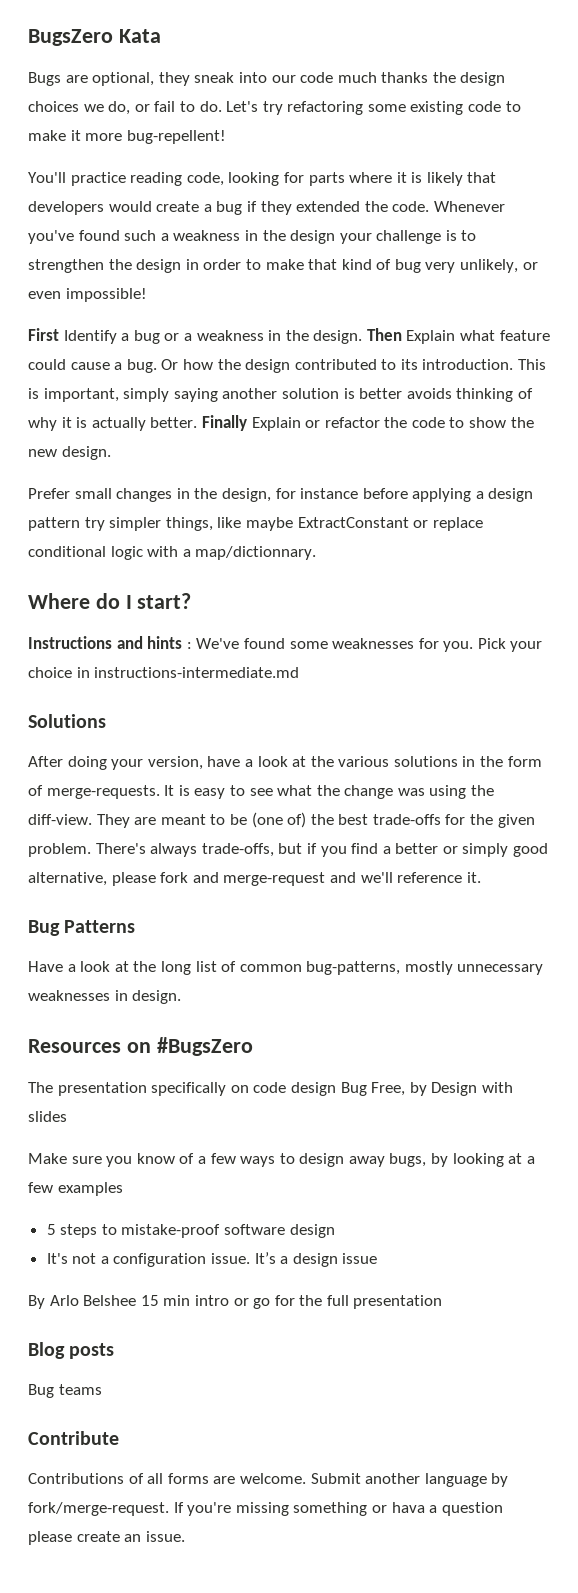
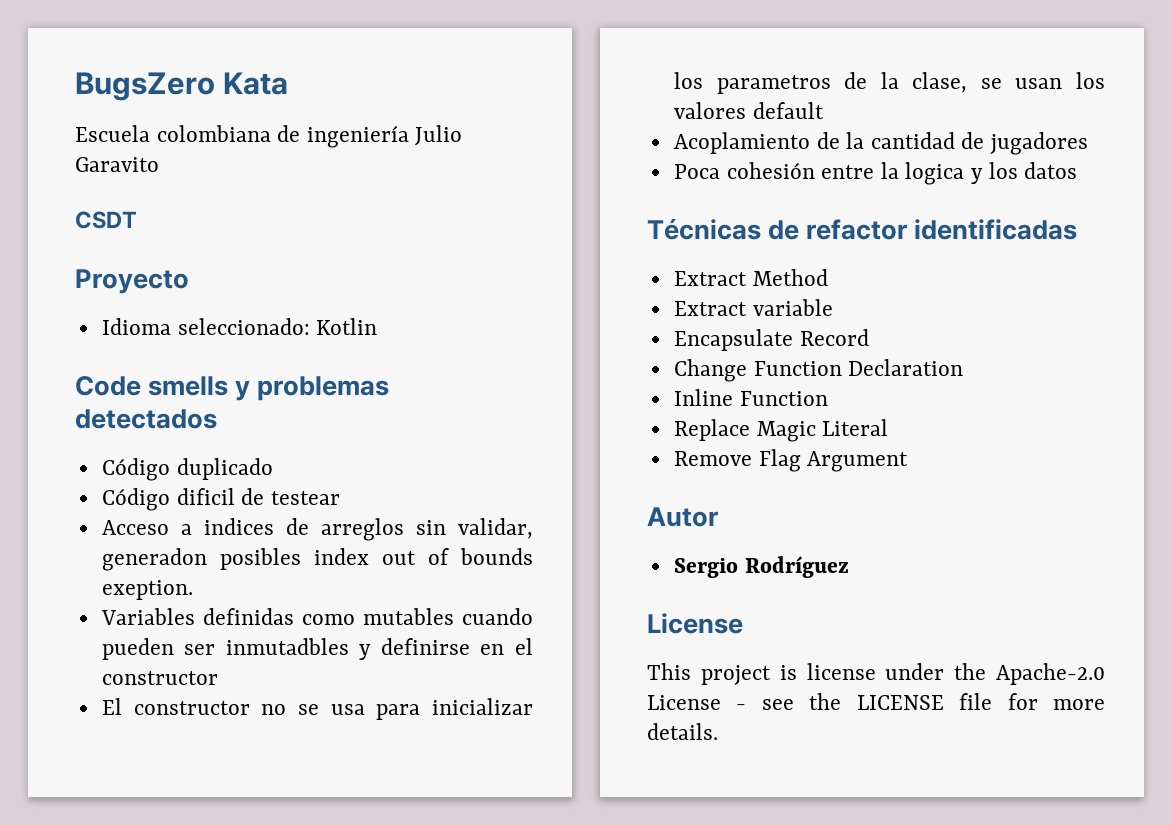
- Bugs are optional, they sneak into our code much thanks the design choices we do, or fail to do. Let's try refactoring some existing code to make it more bug-repellent!
- You'll practice reading code, looking for parts where it is likely that developers would create a bug if they extended the code. Whenever you've found such a weakness in the design your challenge is to strengthen the design in order to make that kind of bug very unlikely, or even impossible!
- First Identify a bug or a weakness in the design. Then Explain what feature could cause a bug. Or how the design contributed to its introduction. This is important, simply saying another solution is better avoids thinking of why it is actually better. Finally Explain or refactor the code to show the new design.
- Prefer small changes in the design, for instance before applying a design pattern try simpler things, like maybe ExtractConstant or replace conditional logic with a map/dictionnary.
- Where do I start?
- Instructions and hints : We've found some weaknesses for you. Pick your choice in instructions-intermediate.md
- Solutions
- After doing your version, have a look at the various solutions in the form of merge-requests. It is easy to see what the change was using the diff-view. They are meant to be (one of) the best trade-offs for the given problem. There's always trade-offs, but if you find a better or simply good alternative, please fork and merge-request and we'll reference it.
- Bug Patterns
- Have a look at the long list of common bug-patterns, mostly unnecessary weaknesses in design.
- Resources on #BugsZero
- The presentation specifically on code design Bug Free, by Design with slides
- Make sure you know of a few ways to design away bugs, by looking at a few examples
- 5 steps to mistake-proof software design
- It's not a configuration issue. It’s a design issue
- By Arlo Belshee 15 min intro or go for the full presentation
- Blog posts
- Bug teams
- Contribute
- Contributions of all forms are welcome. Submit another language by fork/merge-request. If you're missing something or hava a question please create an issue.
+ Escuela colombiana de ingeniería Julio Garavito
+ CSDT
+ Proyecto
+ Idioma seleccionado: Kotlin
+ Code smells y problemas detectados
+ Código duplicado
+ Código dificil de testear
+ Acceso a indices de arreglos sin validar, generadon posibles index out of bounds exeption.
+ Variables definidas como mutables cuando pueden ser inmutadbles y definirse en el constructor
+ El constructor no se usa para inicializar los parametros de la clase, se usan los valores default
+ Acoplamiento de la cantidad de jugadores
+ Poca cohesión entre la logica y los datos
+ Técnicas de refactor identificadas
+ Extract Method
+ Extract variable
+ Encapsulate Record
+ Change Function Declaration
+ Inline Function
+ Replace Magic Literal
+ Remove Flag Argument
+ Autor
+ Sergio Rodríguez
+ License
+ This project is license under the Apache-2.0 License - see the LICENSE file for more details.

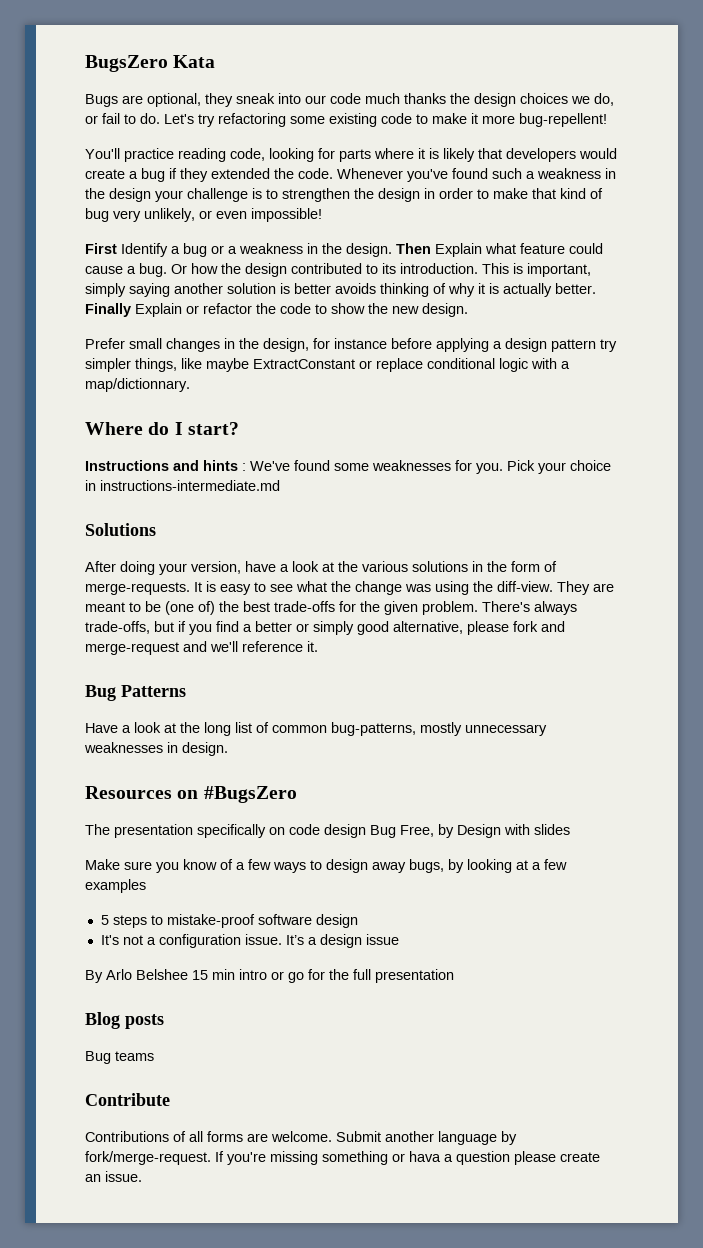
- Escuela colombiana de ingeniería Julio Garavito
- CSDT
- Proyecto
- Idioma seleccionado: Kotlin
- Code smells y problemas detectados
- Código duplicado
- Código dificil de testear
- Acceso a indices de arreglos sin validar, generadon posibles index out of bounds exeption.
- Variables definidas como mutables cuando pueden ser inmutadbles y definirse en el constructor
- El constructor no se usa para inicializar los parametros de la clase, se usan los valores default
- Acoplamiento de la cantidad de jugadores
- Poca cohesión entre la logica y los datos
- Técnicas de refactor identificadas
- Extract Method
- Extract variable
- Encapsulate Record
- Change Function Declaration
- Inline Function
- Replace Magic Literal
- Remove Flag Argument
- Autor
- Sergio Rodríguez
- License
- This project is license under the Apache-2.0 License - see the LICENSE file for more details.
+ Bugs are optional, they sneak into our code much thanks the design choices we do, or fail to do. Let's try refactoring some existing code to make it more bug-repellent!
+ You'll practice reading code, looking for parts where it is likely that developers would create a bug if they extended the code. Whenever you've found such a weakness in the design your challenge is to strengthen the design in order to make that kind of bug very unlikely, or even impossible!
+ First Identify a bug or a weakness in the design. Then Explain what feature could cause a bug. Or how the design contributed to its introduction. This is important, simply saying another solution is better avoids thinking of why it is actually better. Finally Explain or refactor the code to show the new design.
+ Prefer small changes in the design, for instance before applying a design pattern try simpler things, like maybe ExtractConstant or replace conditional logic with a map/dictionnary.
+ Where do I start?
+ Instructions and hints : We've found some weaknesses for you. Pick your choice in instructions-intermediate.md
+ Solutions
+ After doing your version, have a look at the various solutions in the form of merge-requests. It is easy to see what the change was using the diff-view. They are meant to be (one of) the best trade-offs for the given problem. There's always trade-offs, but if you find a better or simply good alternative, please fork and merge-request and we'll reference it.
+ Bug Patterns
+ Have a look at the long list of common bug-patterns, mostly unnecessary weaknesses in design.
+ Resources on #BugsZero
+ The presentation specifically on code design Bug Free, by Design with slides
+ Make sure you know of a few ways to design away bugs, by looking at a few examples
+ 5 steps to mistake-proof software design
+ It's not a configuration issue. It’s a design issue
+ By Arlo Belshee 15 min intro or go for the full presentation
+ Blog posts
+ Bug teams
+ Contribute
+ Contributions of all forms are welcome. Submit another language by fork/merge-request. If you're missing something or hava a question please create an issue.

